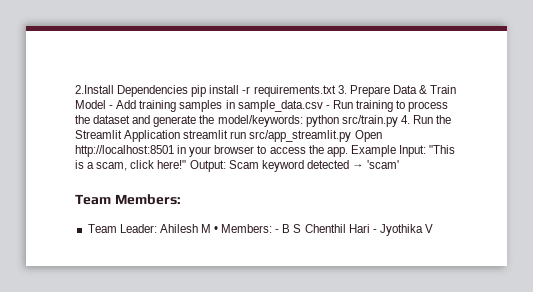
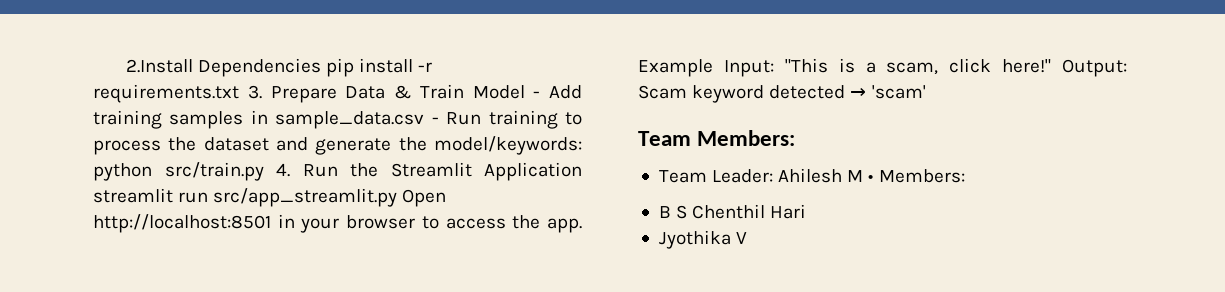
- Team Leader: Ahilesh M • Members: - B S Chenthil Hari - Jyothika V
+ Team Leader: Ahilesh M • Members:
+ B S Chenthil Hari
+ Jyothika V

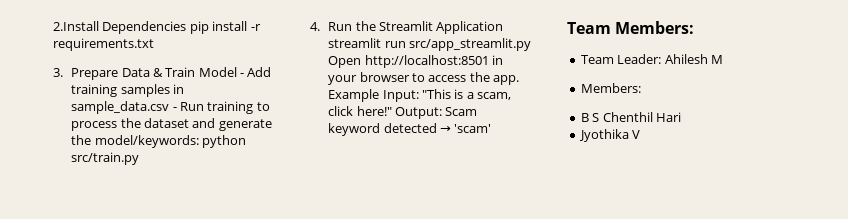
- 2.Install Dependencies pip install -r requirements.txt 3. Prepare Data & Train Model - Add training samples in sample_data.csv - Run training to process the dataset and generate the model/keywords: python src/train.py 4. Run the Streamlit Application streamlit run src/app_streamlit.py Open http://localhost:8501 in your browser to access the app.
+ 2.Install Dependencies pip install -r requirements.txt
+ 3. Prepare Data & Train Model - Add training samples in sample_data.csv - Run training to process the dataset and generate the model/keywords: python src/train.py
+ 4. Run the Streamlit Application streamlit run src/app_streamlit.py Open http://localhost:8501 in your browser to access the app.
- Team Leader: Ahilesh M • Members:
+ Team Leader: Ahilesh M
+ Members:

